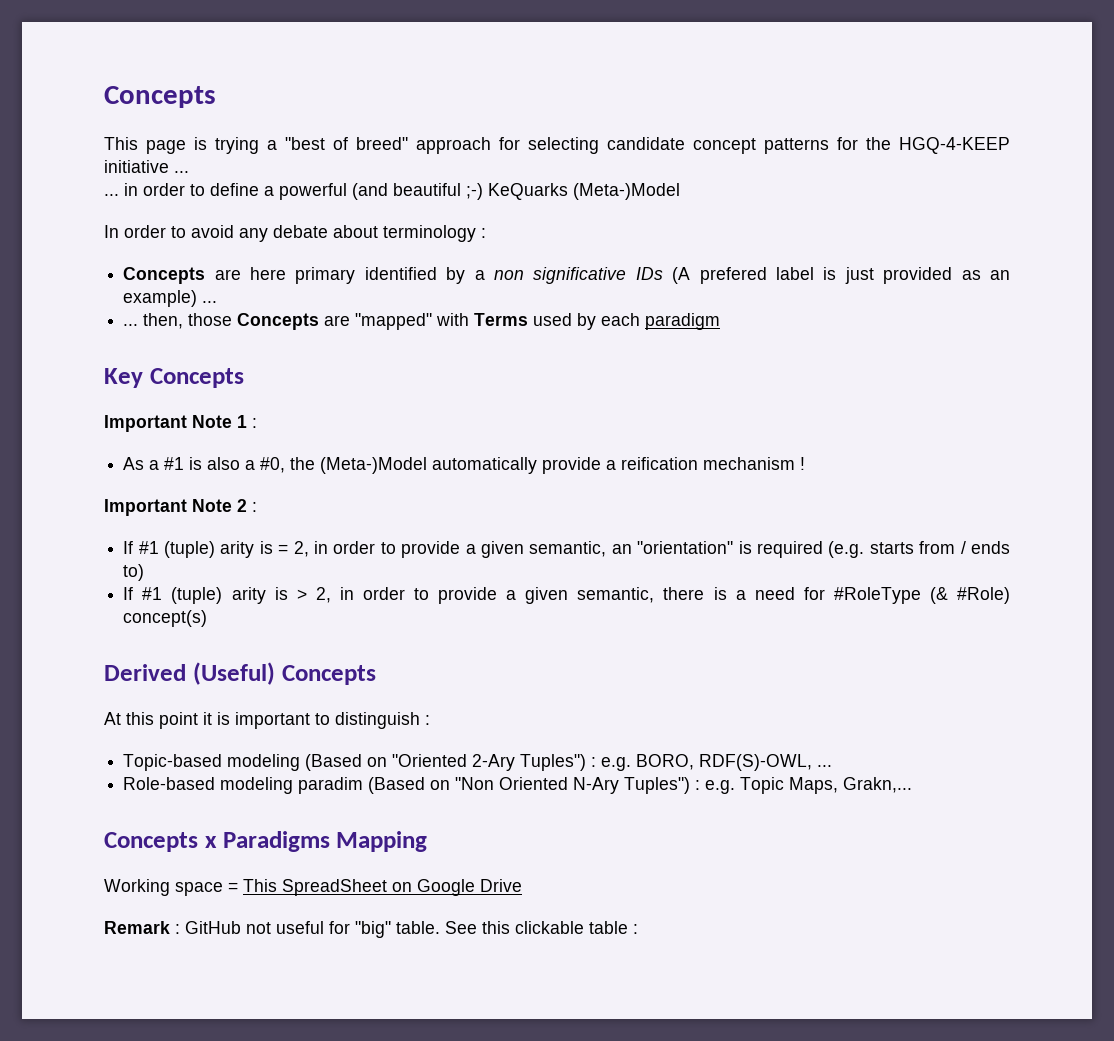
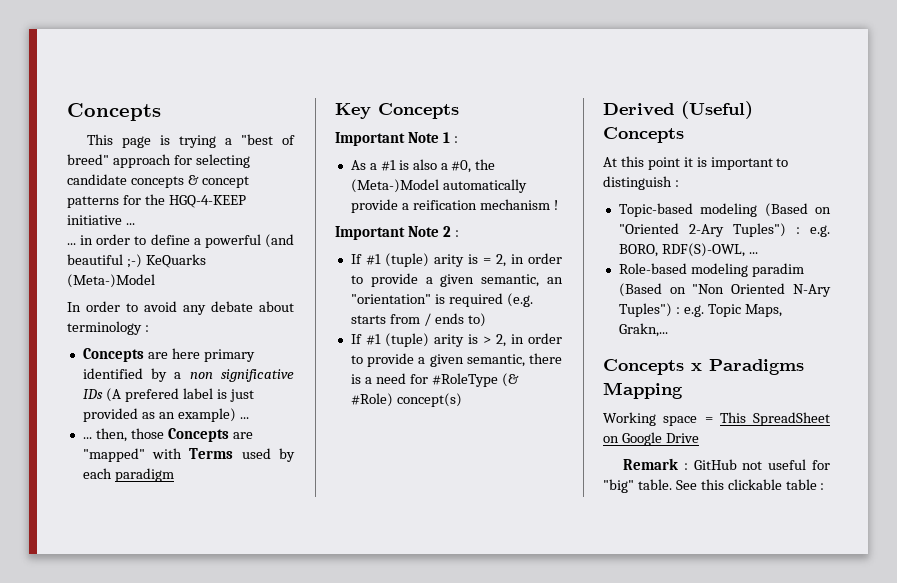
- This page is trying a "best of breed" approach for selecting candidate concept patterns for the HGQ-4-KEEP initiative ...
+ This page is trying a "best of breed" approach for selecting candidate concepts & concept patterns for the HGQ-4-KEEP initiative ...

